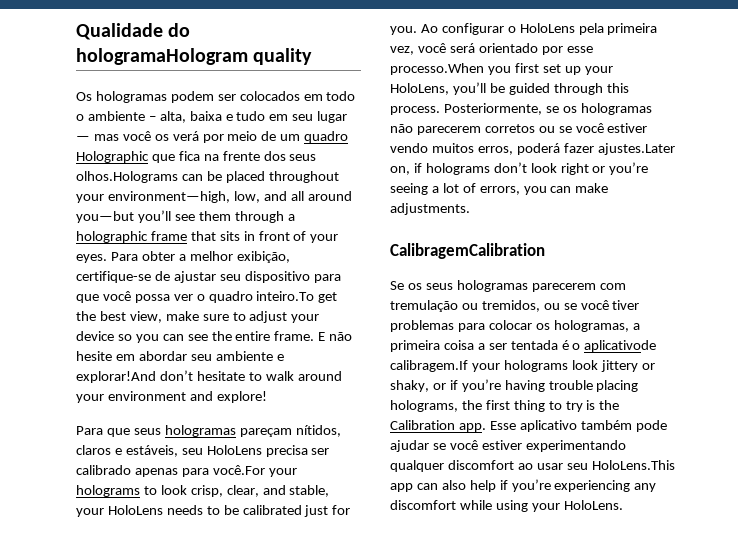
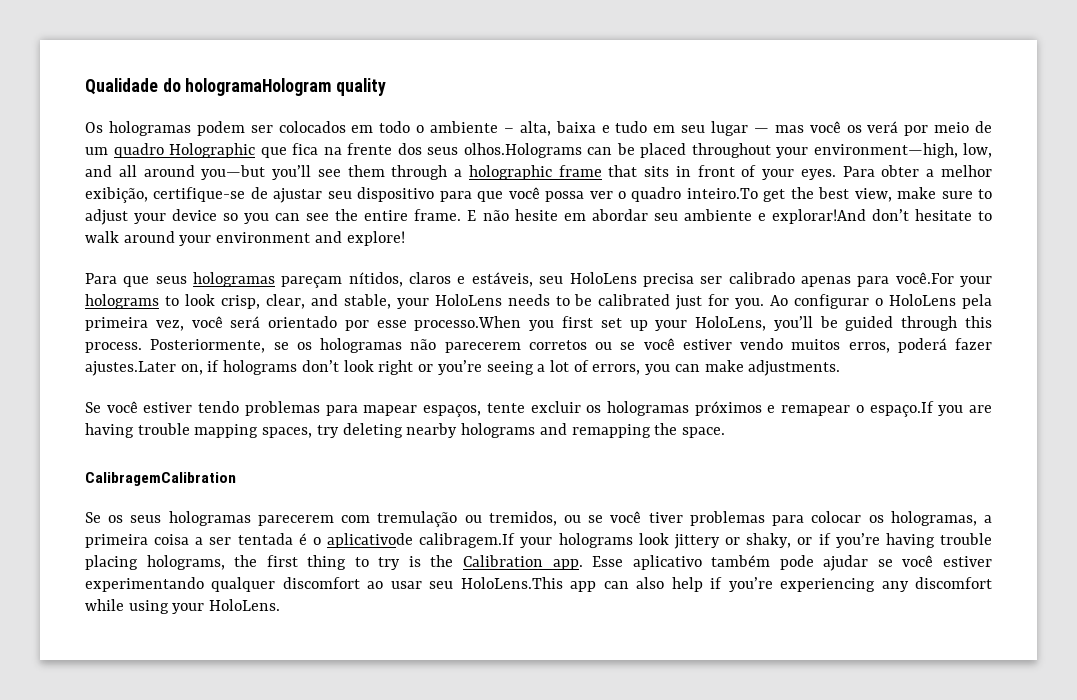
+ Se você estiver tendo problemas para mapear espaços, tente excluir os hologramas próximos e remapear o espaço.If you are having trouble mapping spaces, try deleting nearby holograms and remapping the space.

